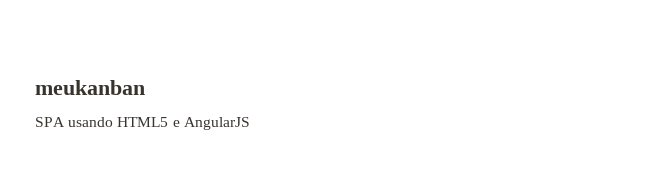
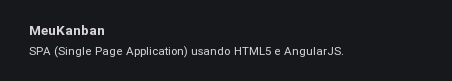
- meukanban
+ MeuKanban
- SPA usando HTML5 e AngularJS
+ SPA (Single Page Application) usando HTML5 e AngularJS.

